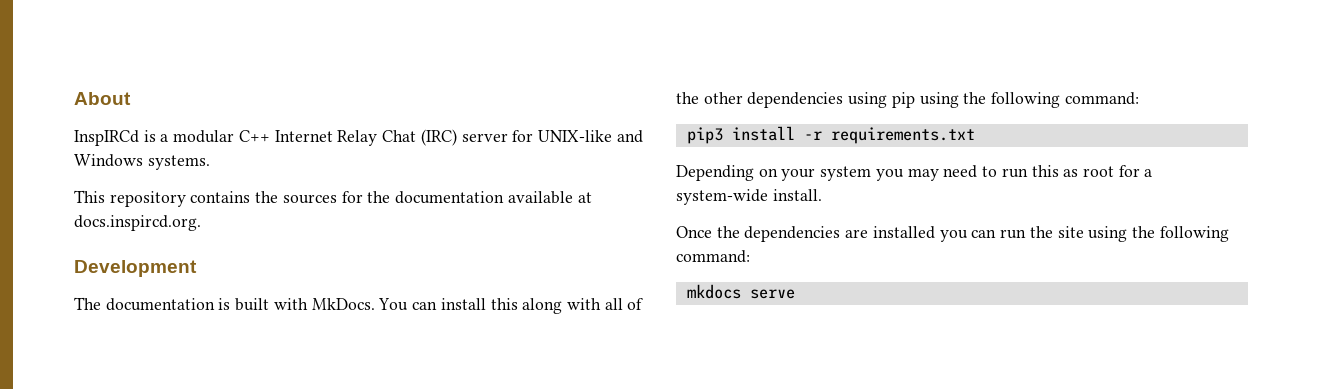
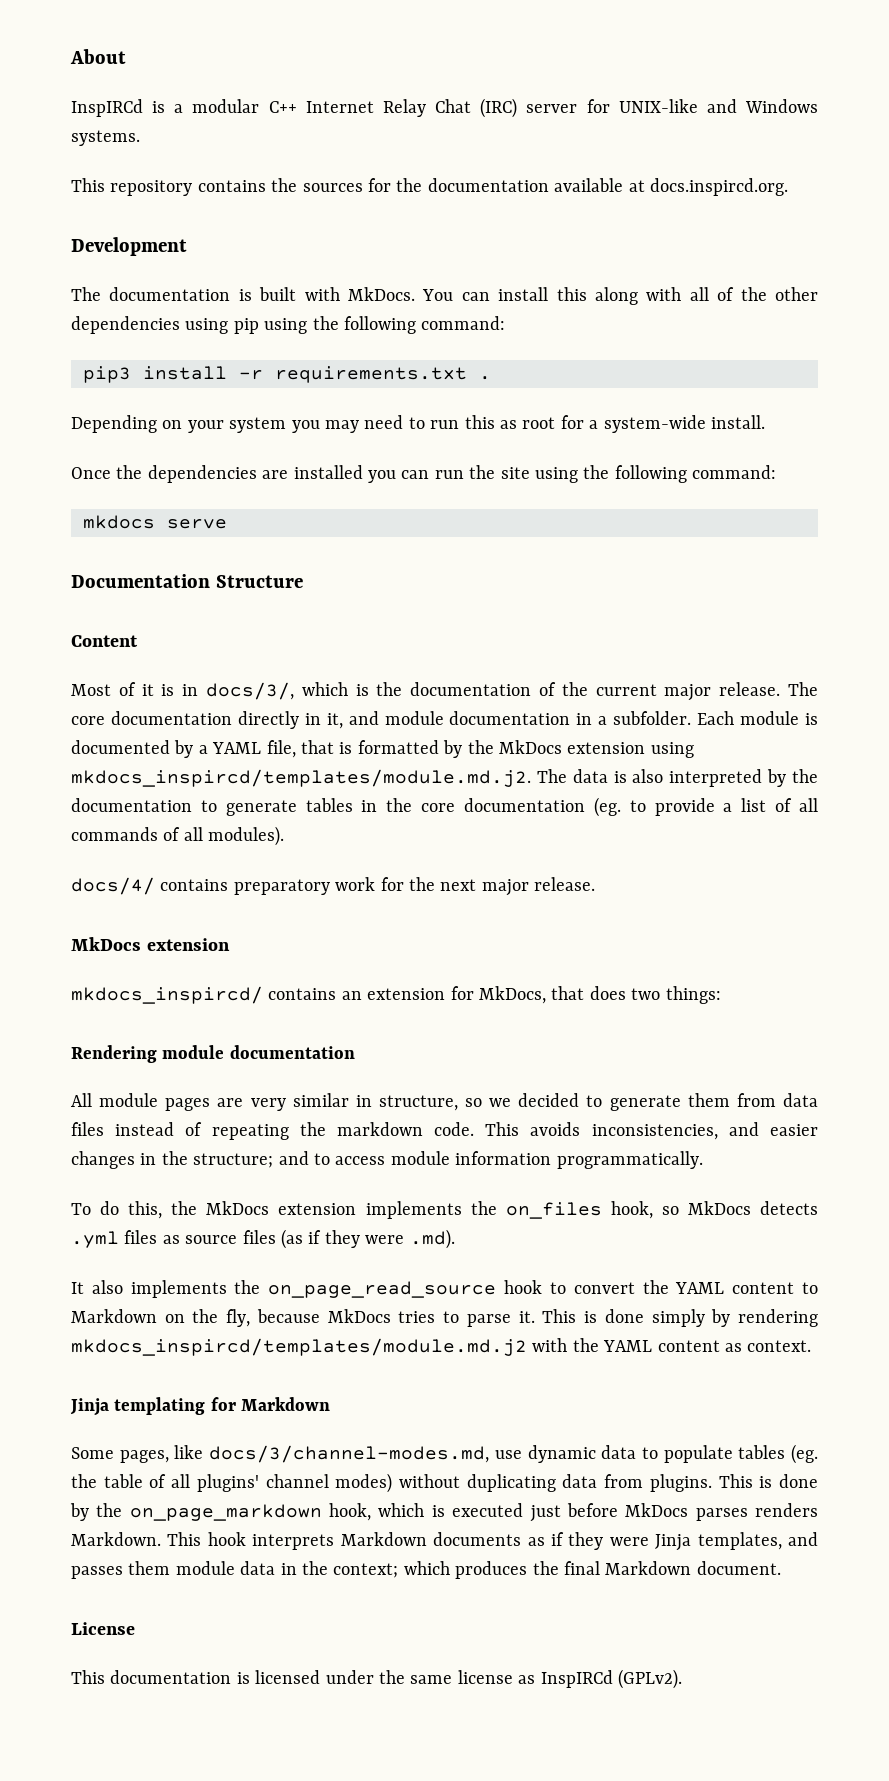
- pip3 install -r requirements.txt
+ pip3 install -r requirements.txt .
+ Documentation Structure
+ Content
+ Most of it is in docs/3/, which is the documentation of the current major release. The core documentation directly in it, and module documentation in a subfolder. Each module is documented by a YAML file, that is formatted by the MkDocs extension using mkdocs_inspircd/templates/module.md.j2. The data is also interpreted by the documentation to generate tables in the core documentation (eg. to provide a list of all commands of all modules).
+ docs/4/ contains preparatory work for the next major release.
+ MkDocs extension
+ mkdocs_inspircd/ contains an extension for MkDocs, that does two things:
+ Rendering module documentation
+ All module pages are very similar in structure, so we decided to generate them from data files instead of repeating the markdown code. This avoids inconsistencies, and easier changes in the structure; and to access module information programmatically.
+ To do this, the MkDocs extension implements the on_files hook, so MkDocs detects .yml files as source files (as if they were .md).
+ It also implements the on_page_read_source hook to convert the YAML content to Markdown on the fly, because MkDocs tries to parse it. This is done simply by rendering mkdocs_inspircd/templates/module.md.j2 with the YAML content as context.
+ Jinja templating for Markdown
+ Some pages, like docs/3/channel-modes.md, use dynamic data to populate tables (eg. the table of all plugins' channel modes) without duplicating data from plugins. This is done by the on_page_markdown hook, which is executed just before MkDocs parses renders Markdown. This hook interprets Markdown documents as if they were Jinja templates, and passes them module data in the context; which produces the final Markdown document.
+ License
+ This documentation is licensed under the same license as InspIRCd (GPLv2).

